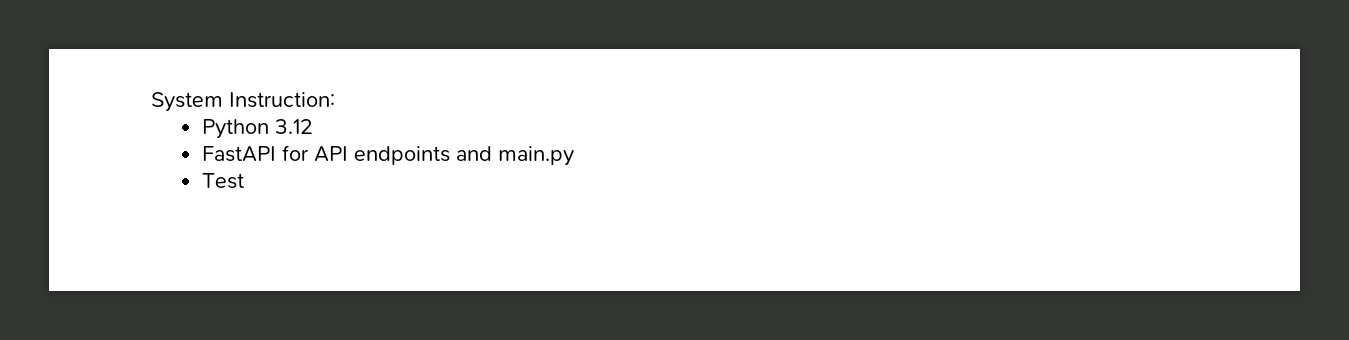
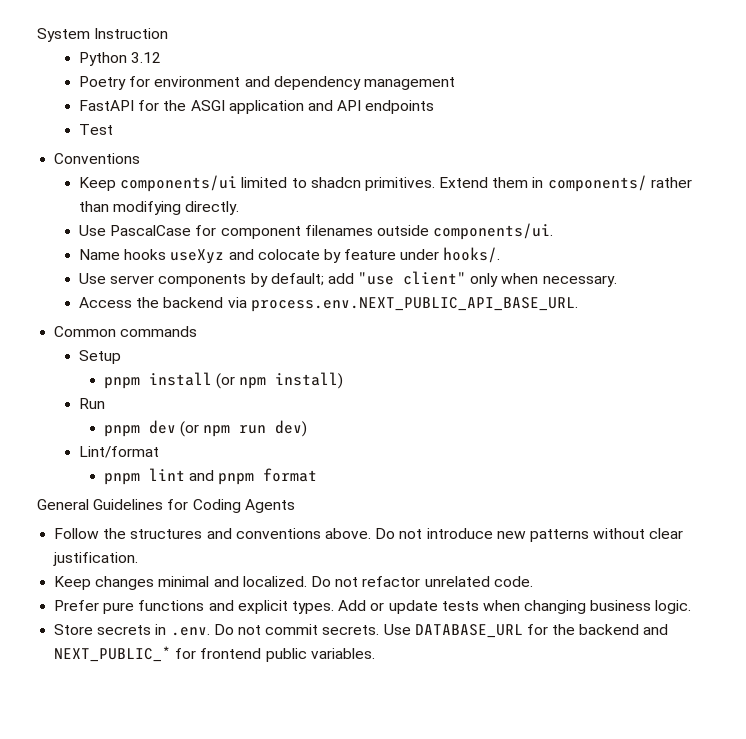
- System Instruction:
+ System Instruction
- FastAPI for API endpoints and main.py
+ Poetry for environment and dependency management
+ FastAPI for the ASGI application and API endpoints
+ Conventions
+ Keep components/ui limited to shadcn primitives. Extend them in components/ rather than modifying directly.
+ Use PascalCase for component filenames outside components/ui.
+ Name hooks useXyz and colocate by feature under hooks/.
+ Use server components by default; add "use client" only when necessary.
+ Access the backend via process.env.NEXT_PUBLIC_API_BASE_URL.
+ Common commands
+ Setup
+ pnpm install (or npm install)
+ Run
+ pnpm dev (or npm run dev)
+ Lint/format
+ pnpm lint and pnpm format
+ General Guidelines for Coding Agents
+ Follow the structures and conventions above. Do not introduce new patterns without clear justification.
+ Keep changes minimal and localized. Do not refactor unrelated code.
+ Prefer pure functions and explicit types. Add or update tests when changing business logic.
+ Store secrets in .env. Do not commit secrets. Use DATABASE_URL for the backend and NEXT_PUBLIC_* for frontend public variables.

